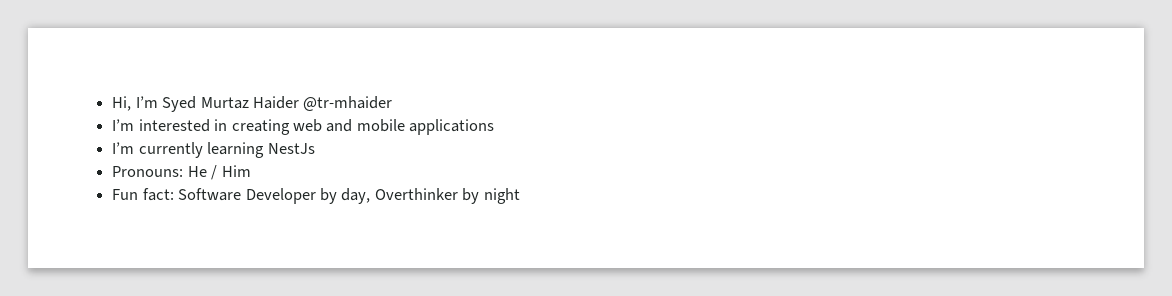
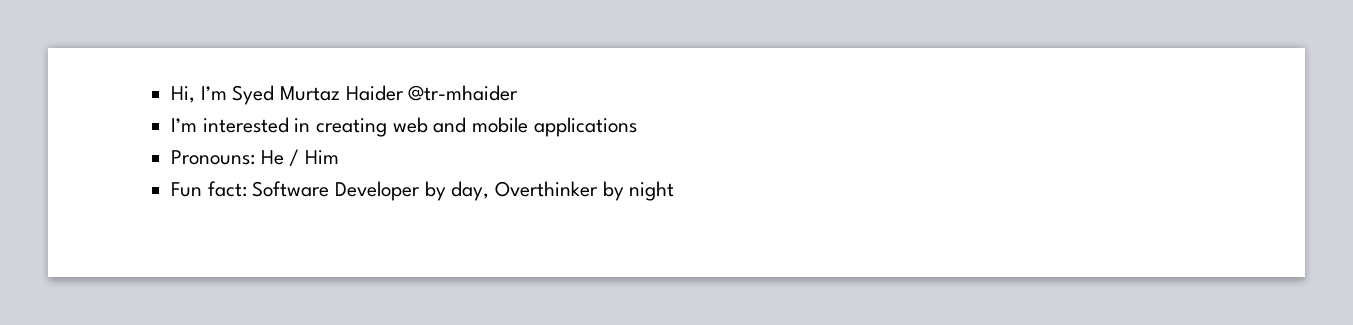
- I’m currently learning NestJs

